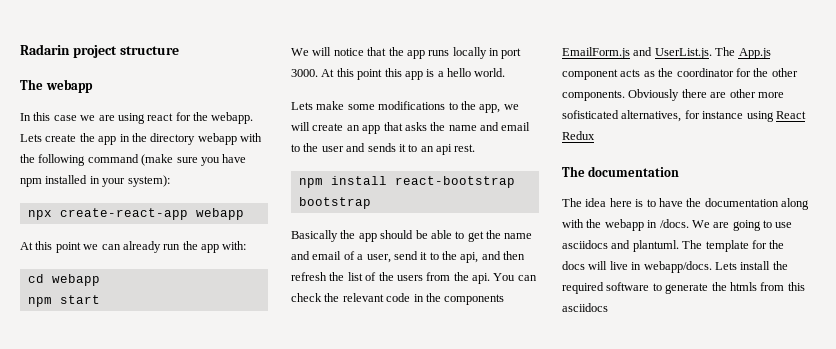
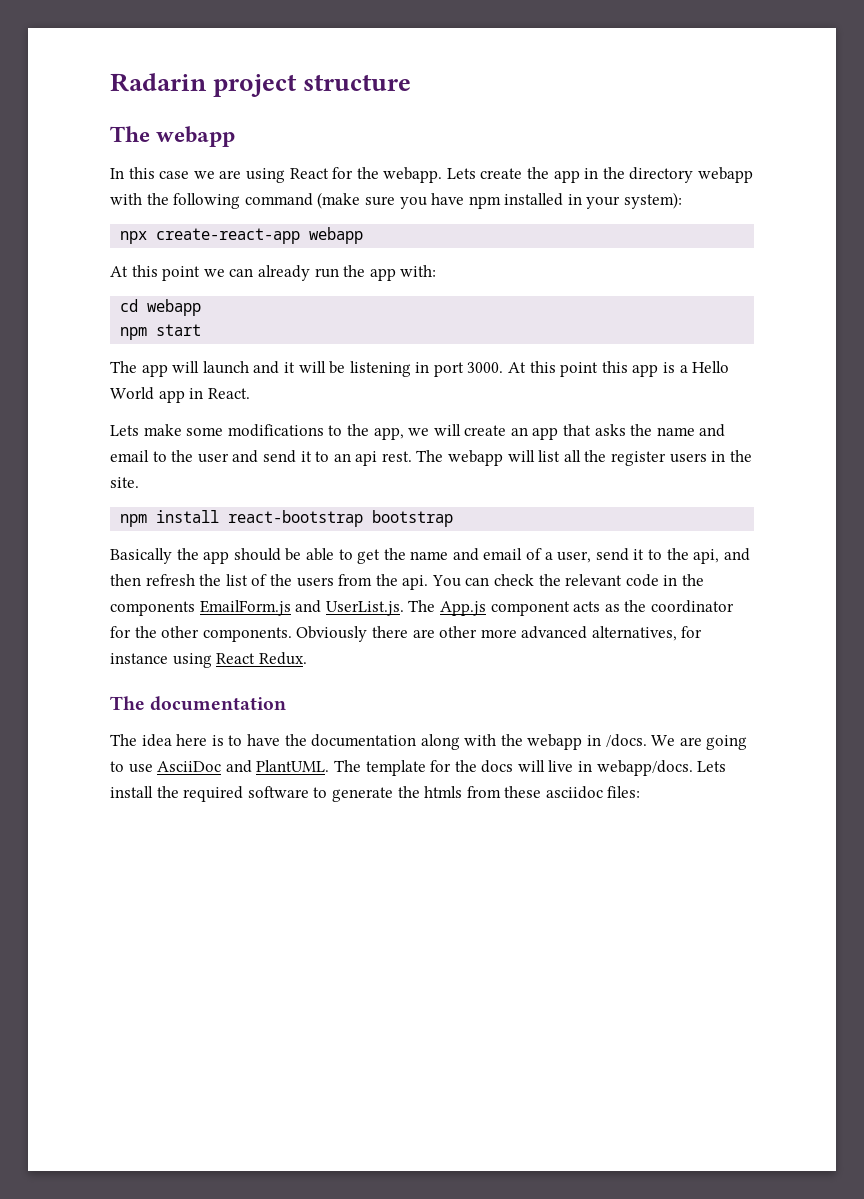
- In this case we are using react for the webapp.
+ In this case we are using React for the webapp.
- We will notice that the app runs locally in port 3000.
+ The app will launch and it will be listening in port 3000.
- At this point this app is a hello world.
+ At this point this app is a Hello World app in React.
- Lets make some modifications to the app, we will create an app that asks the name and email to the user and sends it to an api rest.
+ Lets make some modifications to the app, we will create an app that asks the name and email to the user and send it to an api rest. The webapp will list all the register users in the site.
- Obviously there are other more sofisticated alternatives, for instance using React Redux
+ Obviously there are other more advanced alternatives, for instance using React Redux.
- We are going to use asciidocs and plantuml.
+ We are going to use AsciiDoc and PlantUML.
- Lets install the required software to generate the htmls from this asciidocs
+ Lets install the required software to generate the htmls from these asciidoc files:

